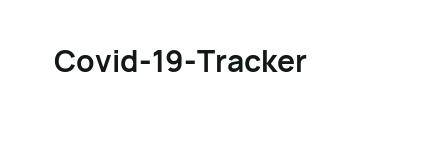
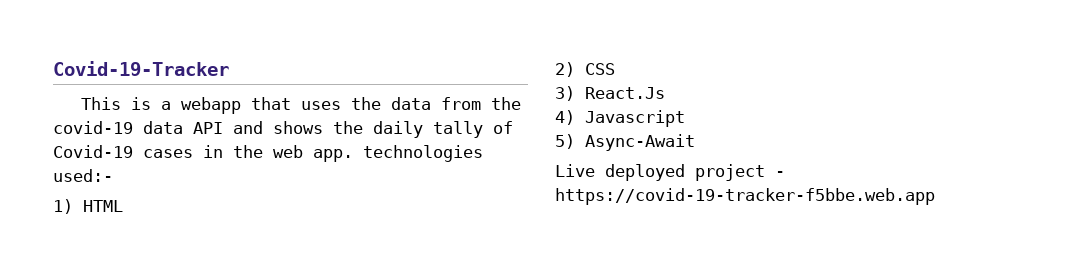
+ This is a webapp that uses the data from the covid-19 data API and shows the daily tally of Covid-19 cases in the web app. technologies used:-
+ 1) HTML
+ 2) CSS
+ 3) React.Js
+ 4) Javascript
+ 5) Async-Await
+ Live deployed project - https://covid-19-tracker-f5bbe.web.app

